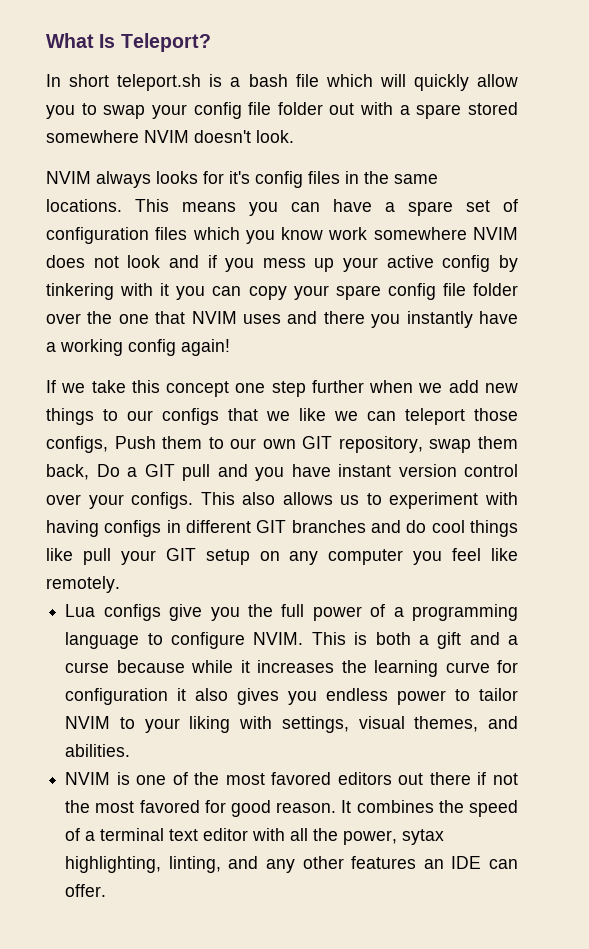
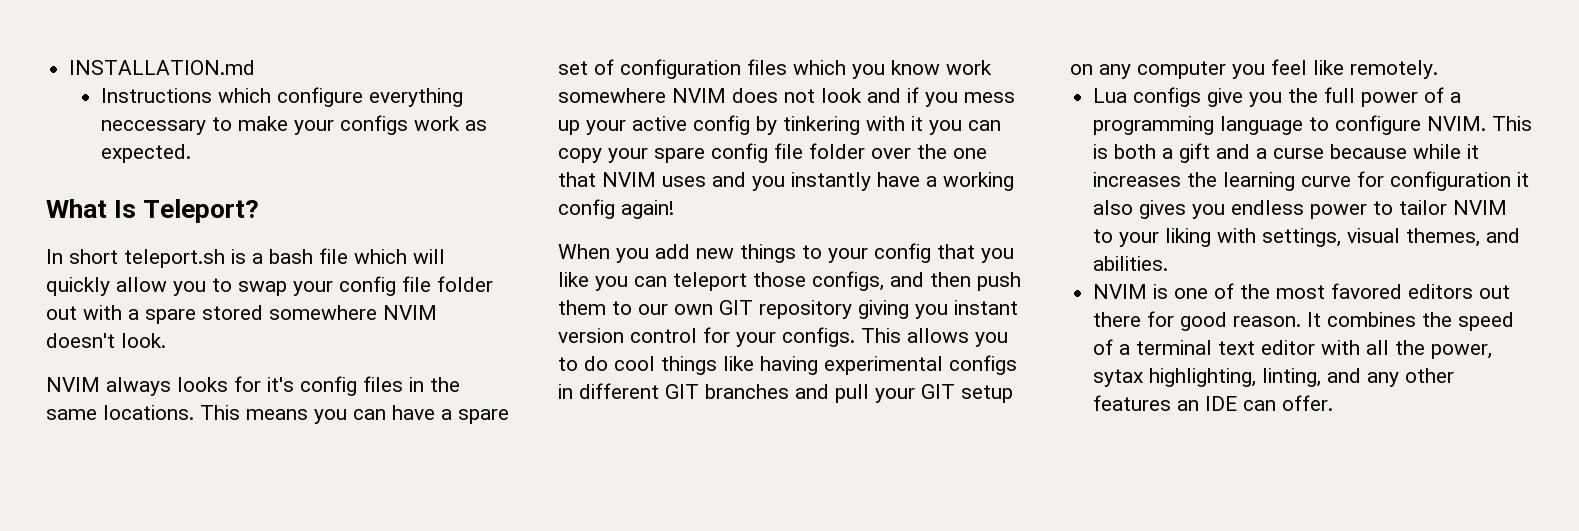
+ INSTALLATION.md
+ Instructions which configure everything neccessary to make your configs work as expected.
- This means you can have a spare set of configuration files which you know work somewhere NVIM does not look and if you mess up your active config by tinkering with it you can copy your spare config file folder over the one that NVIM uses and there you instantly have a working config again!
+ This means you can have a spare set of configuration files which you know work somewhere NVIM does not look and if you mess up your active config by tinkering with it you can copy your spare config file folder over the one that NVIM uses and you instantly have a working config again!
- If we take this concept one step further when we add new things to our configs that we like we can teleport those configs, Push them to our own GIT repository, swap them back, Do a GIT pull and you have instant version control over your configs.
+ When you add new things to your config that you like you can teleport those configs, and then push them to our own GIT repository giving you instant version control for your configs.
- This also allows us to experiment with having configs in different GIT branches and do cool things like pull your GIT setup on any computer you feel like remotely.
+ This allows you to do cool things like having experimental configs in different GIT branches and pull your GIT setup on any computer you feel like remotely.
- NVIM is one of the most favored editors out there if not the most favored for good reason.
+ NVIM is one of the most favored editors out there for good reason.

